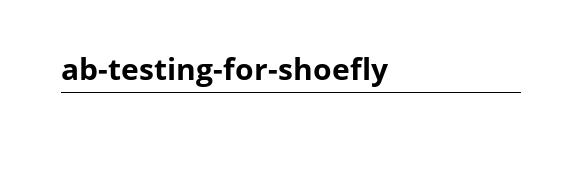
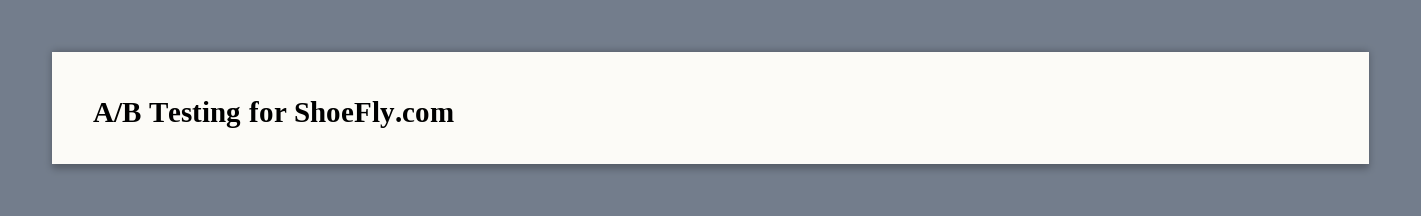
- ab-testing-for-shoefly
+ A/B Testing for ShoeFly.com

